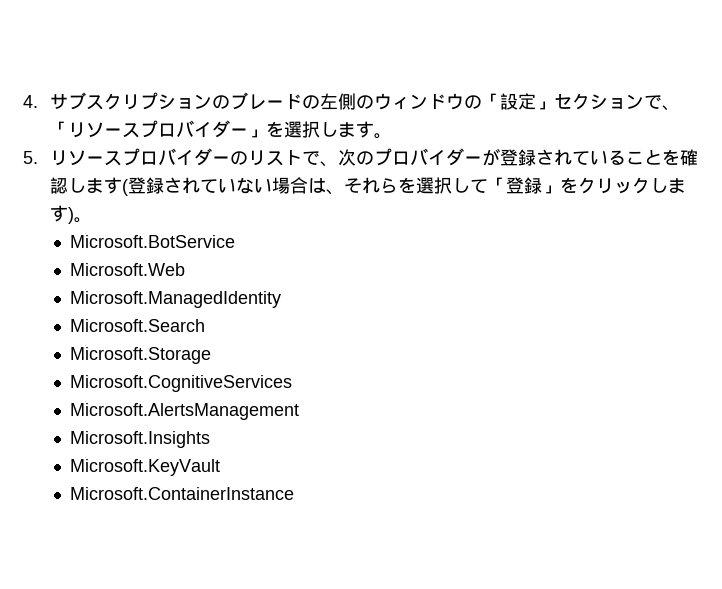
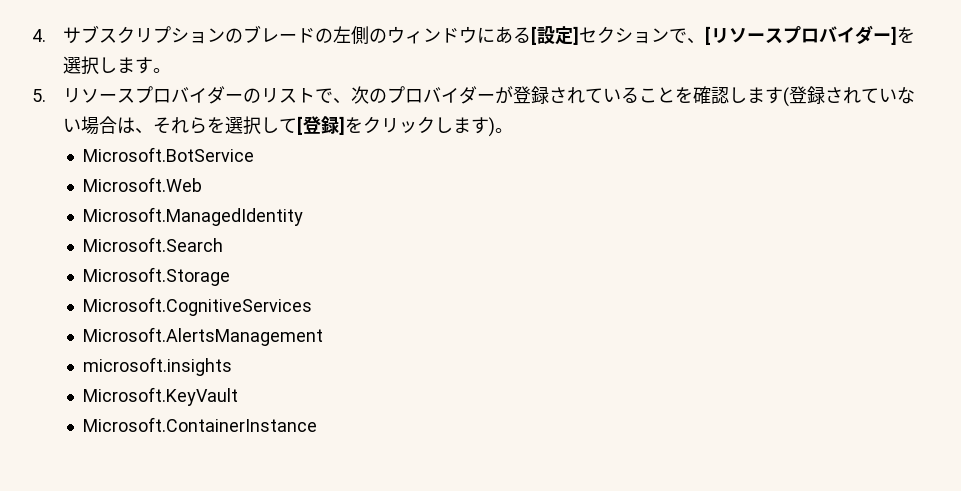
- 4.サブスクリプションのブレードの左側のウィンドウの「設定」セクションで、「リソースプロバイダー」を選択します。
+ 4.サブスクリプションのブレードの左側のウィンドウにある[設定]セクションで、[リソースプロバイダー]を選択します。
- 5.リソースプロバイダーのリストで、次のプロバイダーが登録されていることを確認します(登録されていない場合は、それらを選択して「登録」をクリックします)。
+ 5.リソースプロバイダーのリストで、次のプロバイダーが登録されていることを確認します(登録されていない場合は、それらを選択して[登録]をクリックします)。
- Microsoft.Insights
+ microsoft.insights

